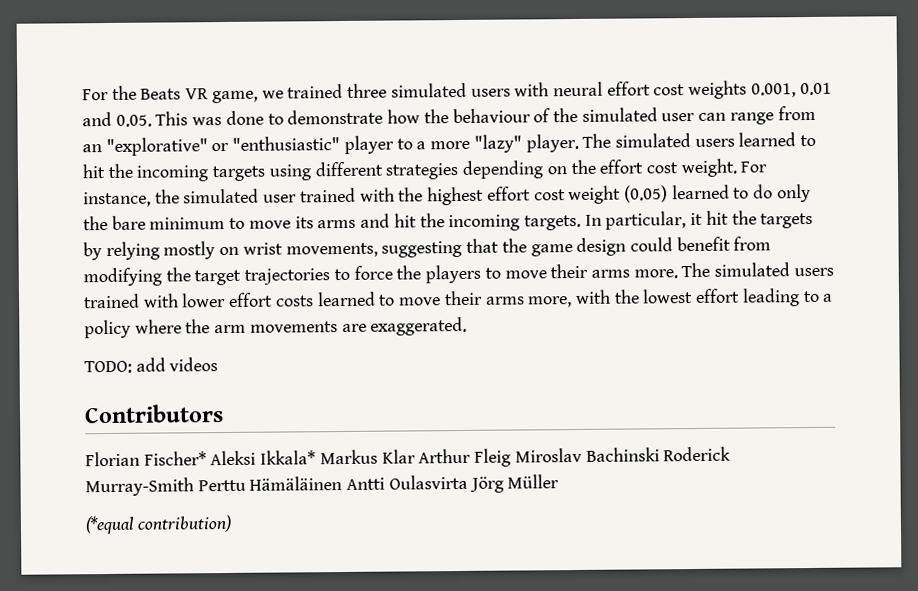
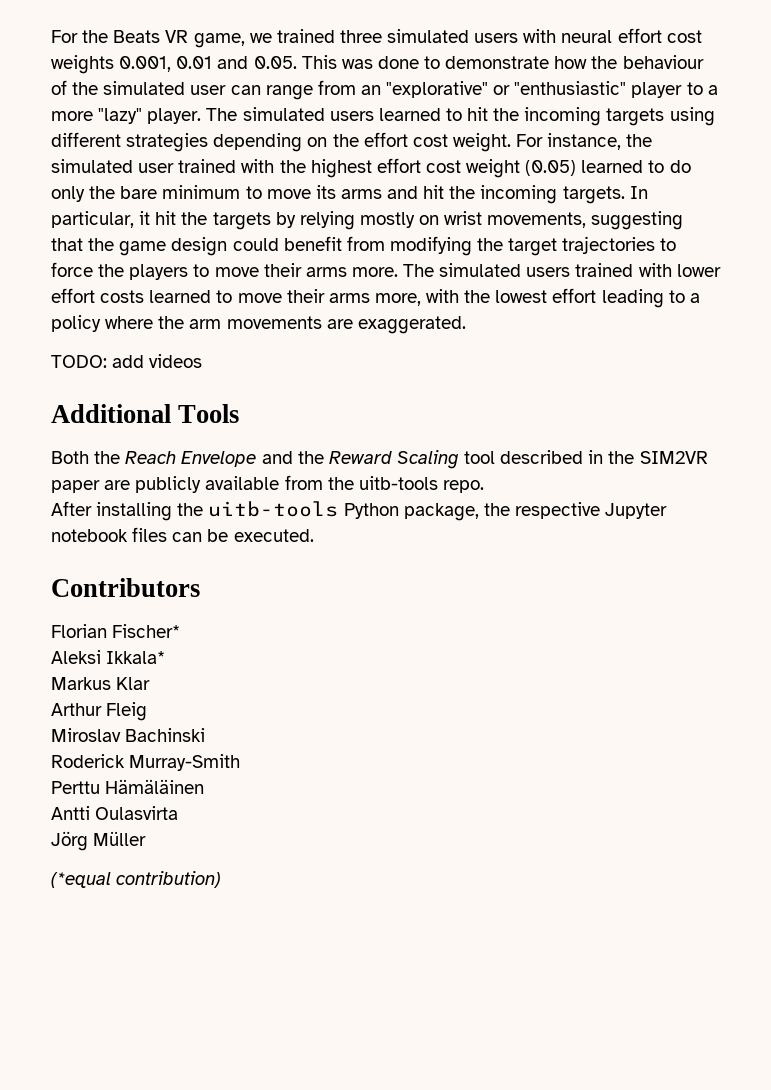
+ Additional Tools
+ Both the Reach Envelope and the Reward Scaling tool described in the SIM2VR paper are publicly available from the uitb-tools repo.
+ After installing the uitb-tools Python package, the respective Jupyter notebook files can be executed.
- Florian Fischer* Aleksi Ikkala* Markus Klar Arthur Fleig Miroslav Bachinski Roderick Murray-Smith Perttu Hämäläinen Antti Oulasvirta Jörg Müller
+ Florian Fischer*
+ Aleksi Ikkala*
+ Markus Klar
+ Arthur Fleig
+ Miroslav Bachinski
+ Roderick Murray-Smith
+ Perttu Hämäläinen
+ Antti Oulasvirta
+ Jörg Müller

